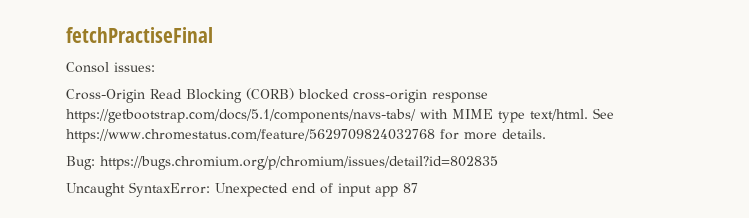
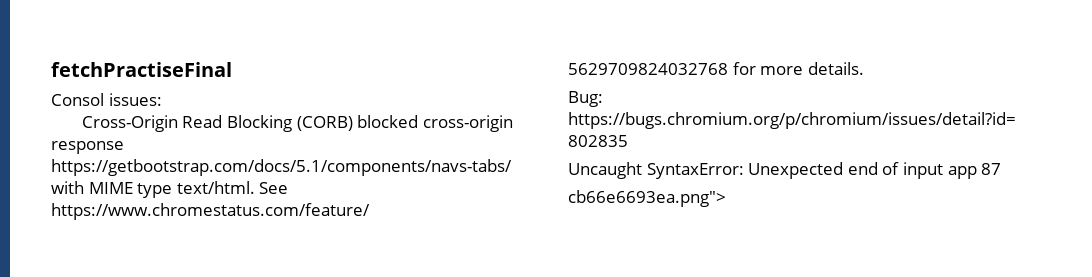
+ cb66e6693ea.png">

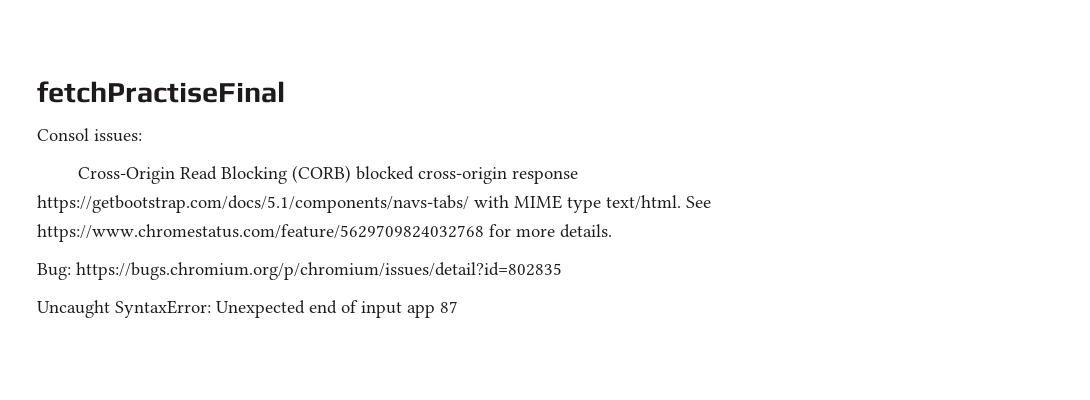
- cb66e6693ea.png">

